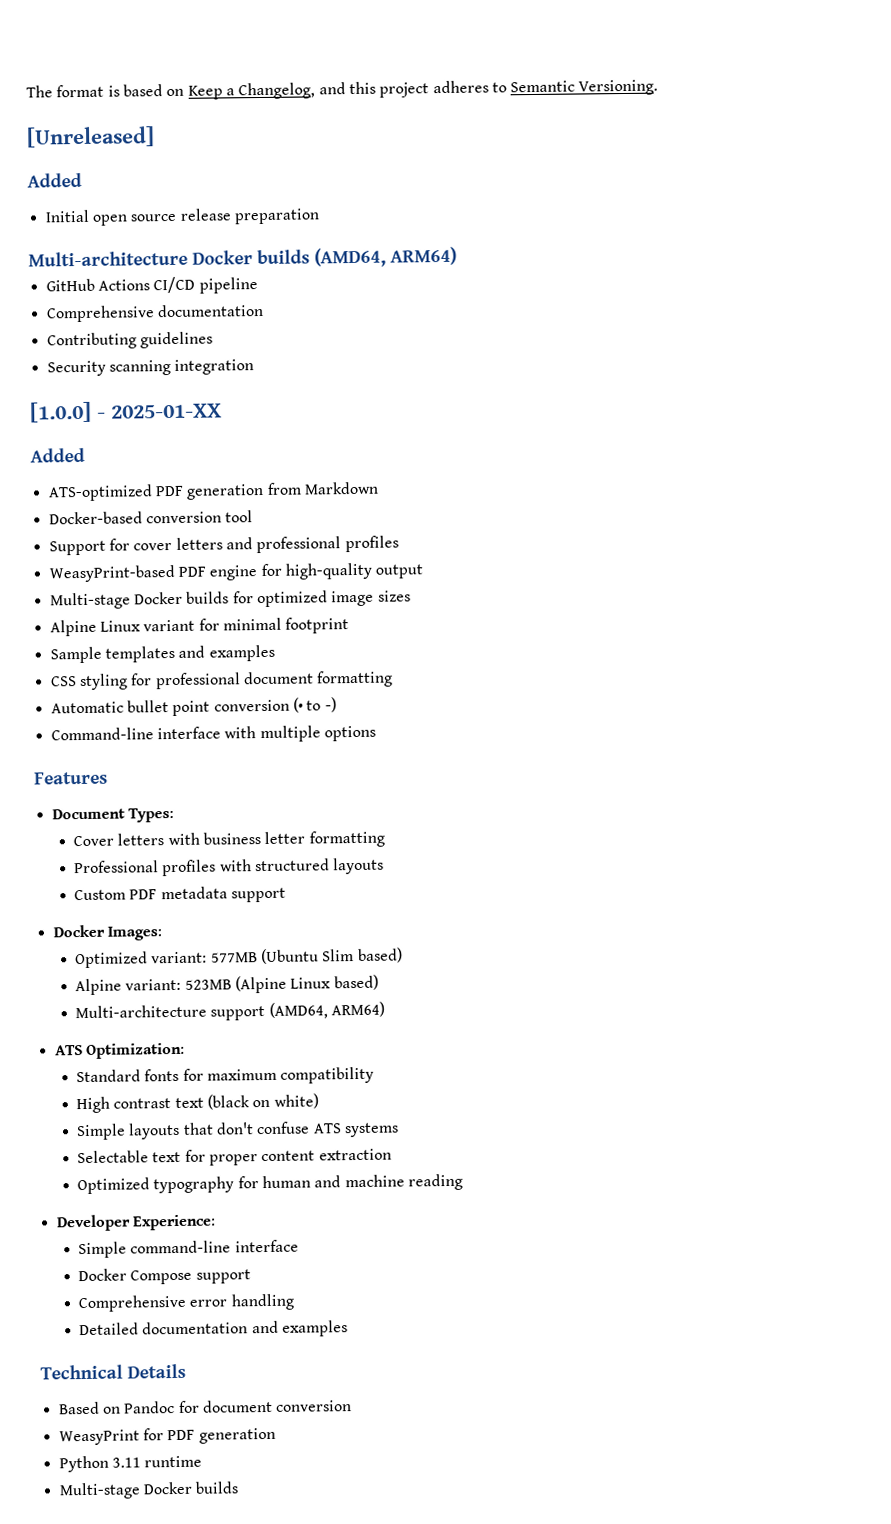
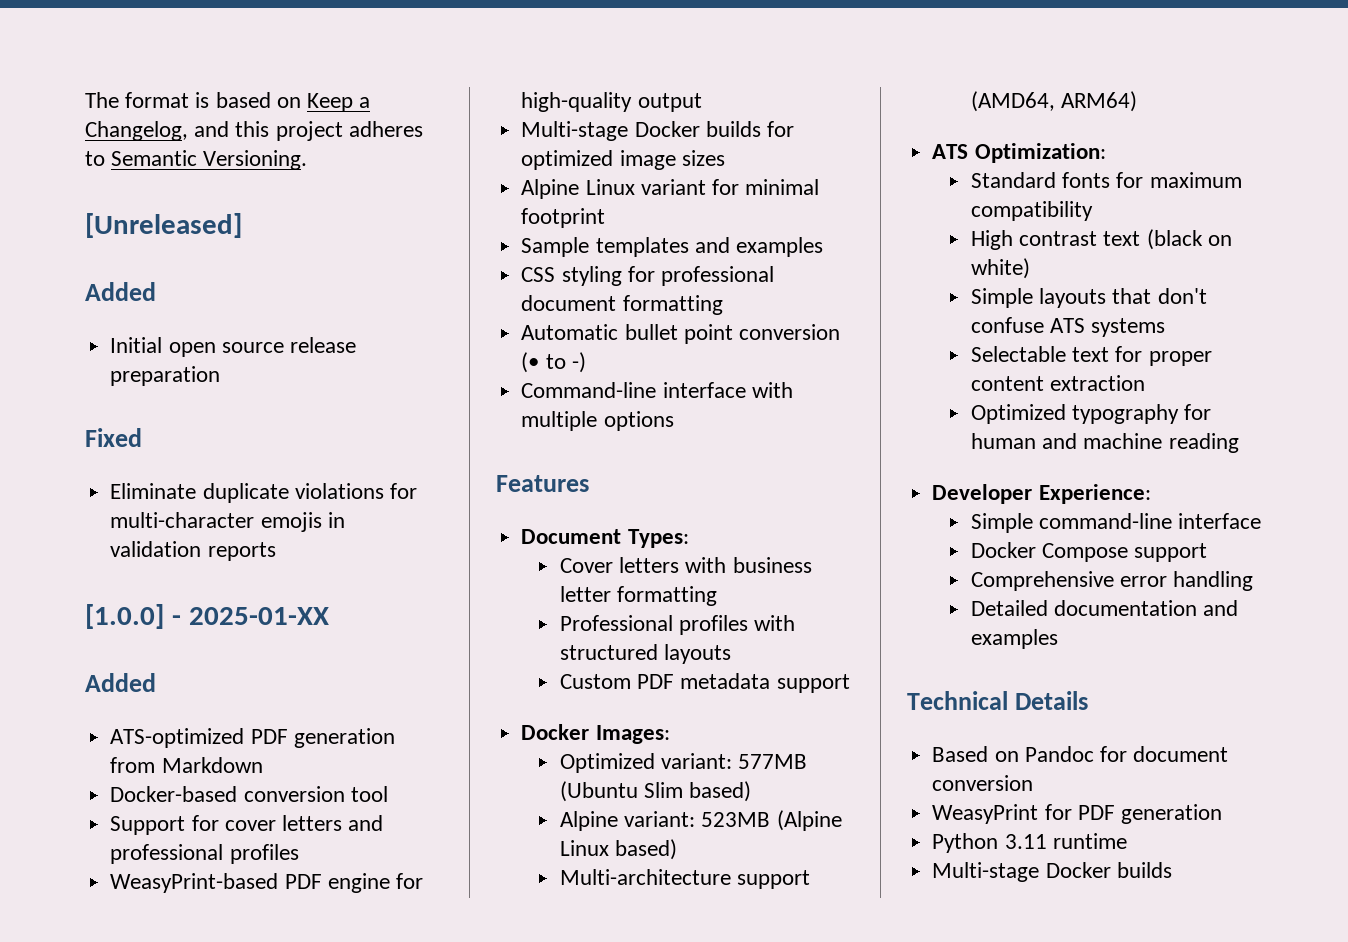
- Multi-architecture Docker builds (AMD64, ARM64)
- GitHub Actions CI/CD pipeline
- Comprehensive documentation
- Contributing guidelines
- Security scanning integration
+ Fixed
+ Eliminate duplicate violations for multi-character emojis in validation reports

